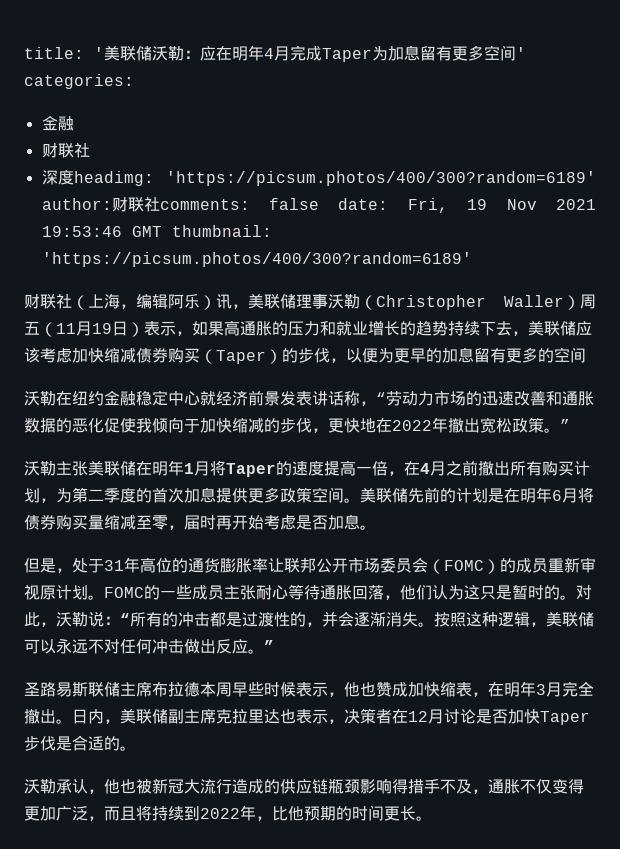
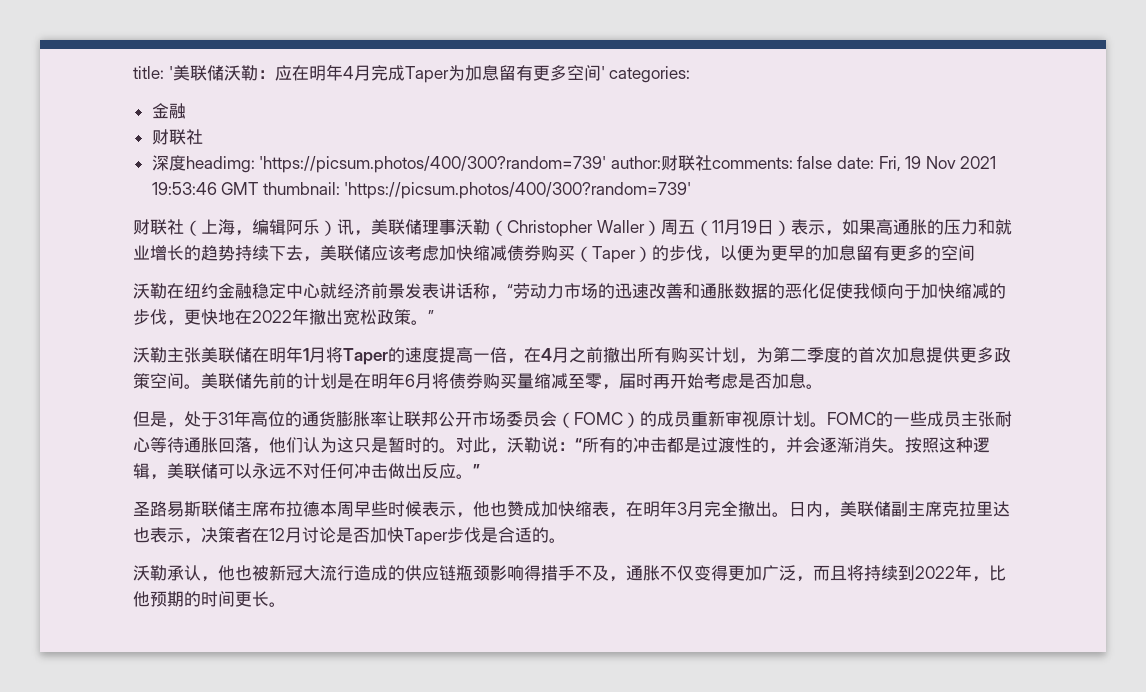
- 深度headimg: 'https://picsum.photos/400/300?random=6189' author:财联社comments: false date: Fri, 19 Nov 2021 19:53:46 GMT thumbnail: 'https://picsum.photos/400/300?random=6189'
+ 深度headimg: 'https://picsum.photos/400/300?random=739' author:财联社comments: false date: Fri, 19 Nov 2021 19:53:46 GMT thumbnail: 'https://picsum.photos/400/300?random=739'

